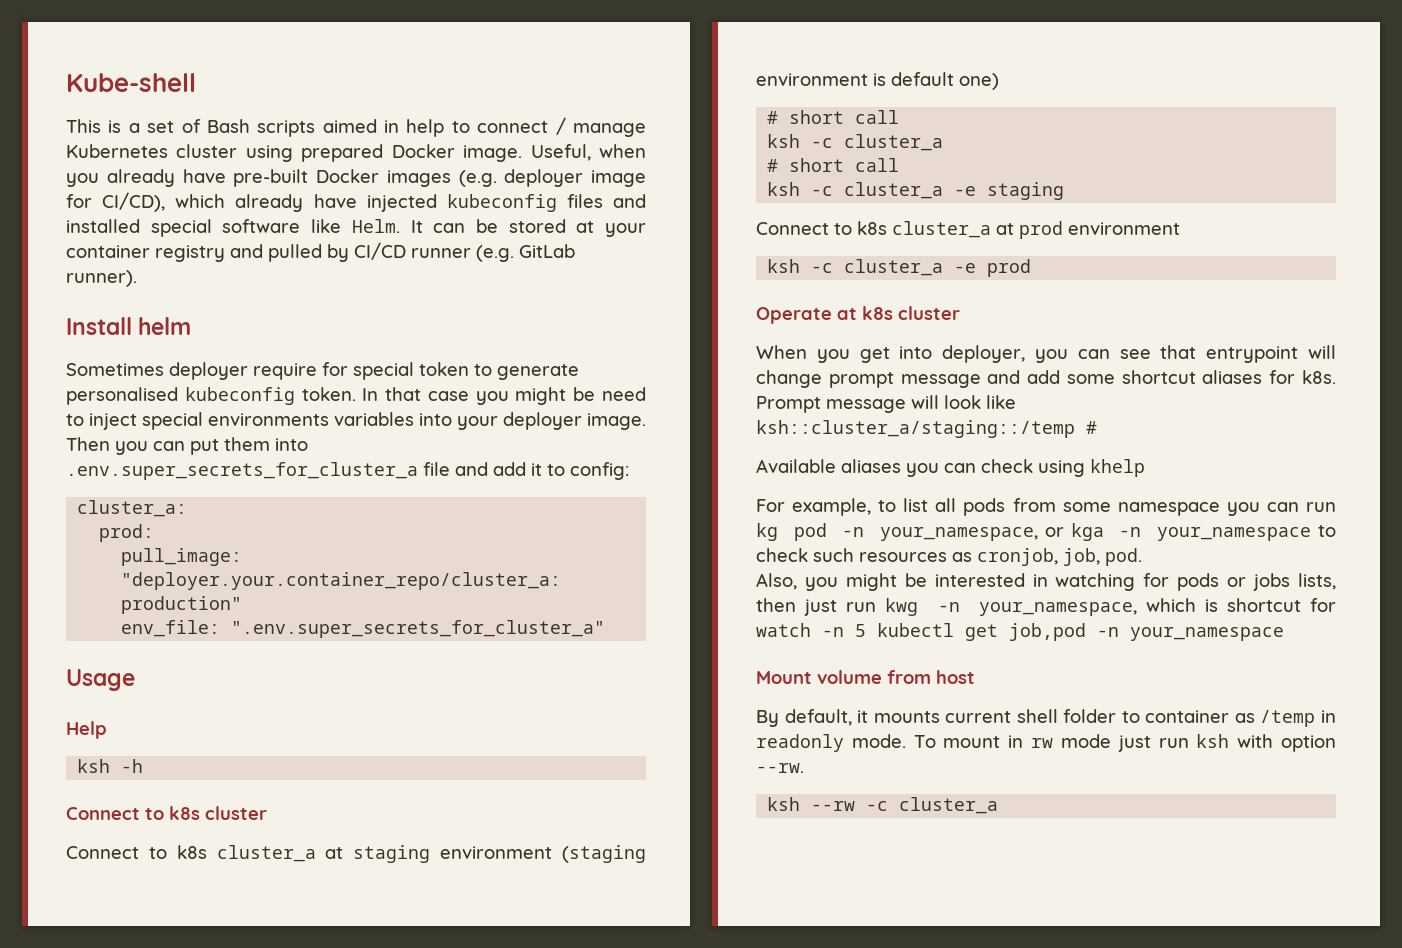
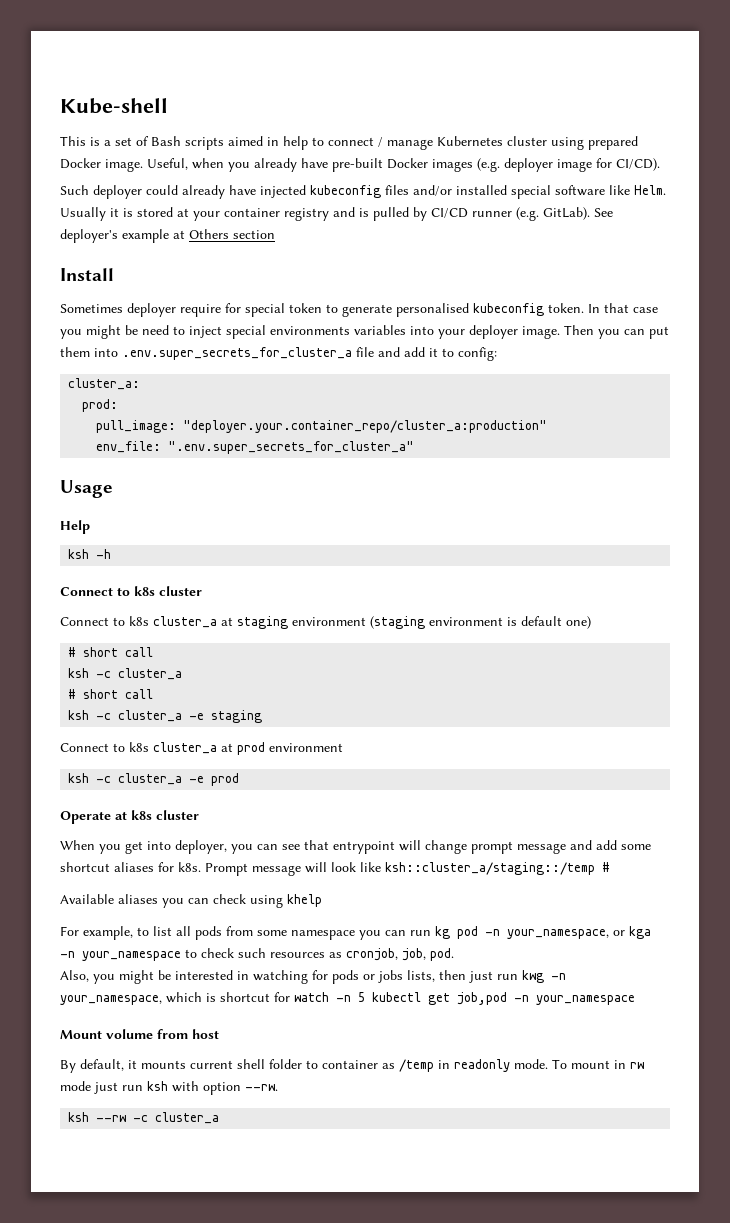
- Useful, when you already have pre-built Docker images (e.g. deployer image for CI/CD), which already have injected kubeconfig files and installed special software like Helm.
+ Useful, when you already have pre-built Docker images (e.g. deployer image for CI/CD).
+ Such deployer could already have injected kubeconfig files and/or installed special software like Helm.
- It can be stored at your container registry and pulled by CI/CD runner (e.g. GitLab runner).
+ Usually it is stored at your container registry and is pulled by CI/CD runner (e.g. GitLab). See deployer's example at Others section
- Install helm
+ Install

